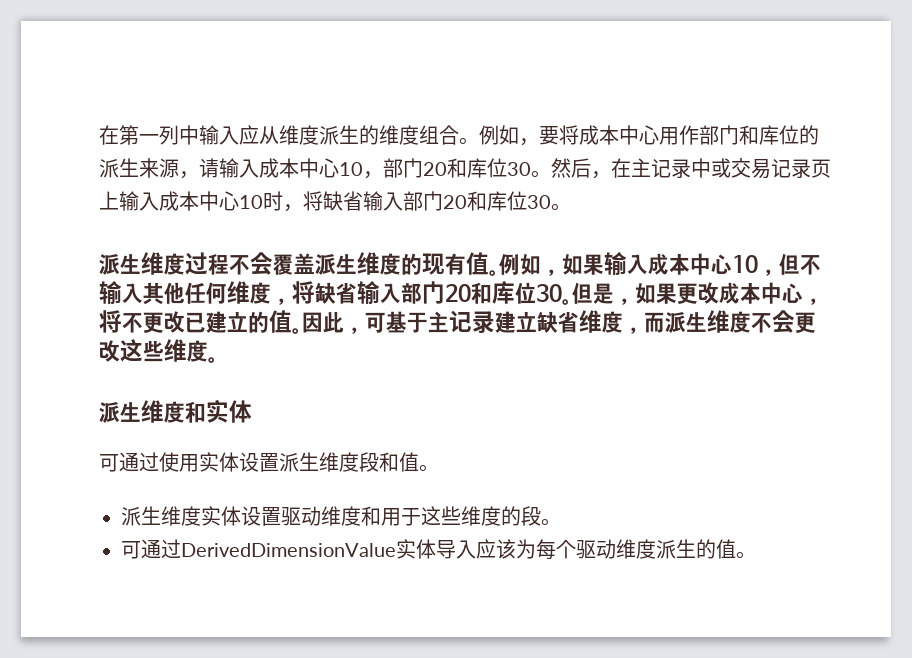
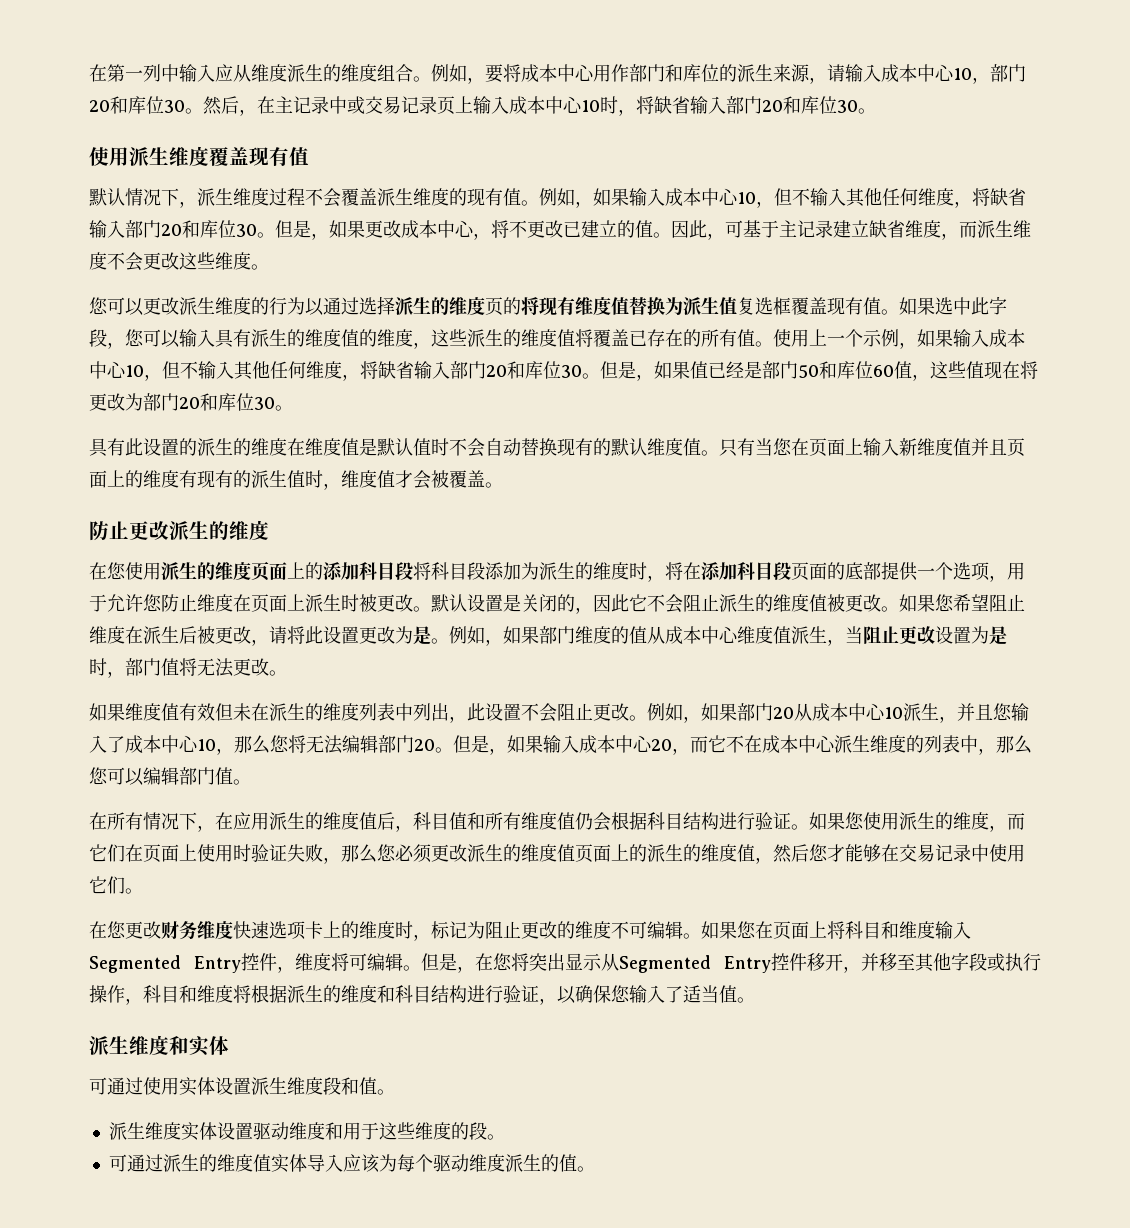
- 派生维度过程不会覆盖派生维度的现有值。
+ 使用派生维度覆盖现有值
+ 默认情况下，派生维度过程不会覆盖派生维度的现有值。
+ 您可以更改派生维度的行为以通过选择派生的维度页的将现有维度值替换为派生值复选框覆盖现有值。如果选中此字段，您可以输入具有派生的维度值的维度，这些派生的维度值将覆盖已存在的所有值。使用上一个示例，如果输入成本中心10，但不输入其他任何维度，将缺省输入部门20和库位30。但是，如果值已经是部门50和库位60值，这些值现在将更改为部门20和库位30。
+ 具有此设置的派生的维度在维度值是默认值时不会自动替换现有的默认维度值。只有当您在页面上输入新维度值并且页面上的维度有现有的派生值时，维度值才会被覆盖。
+ 防止更改派生的维度
+ 在您使用派生的维度页面上的添加科目段将科目段添加为派生的维度时，将在添加科目段页面的底部提供一个选项，用于允许您防止维度在页面上派生时被更改。默认设置是关闭的，因此它不会阻止派生的维度值被更改。如果您希望阻止维度在派生后被更改，请将此设置更改为是。例如，如果部门维度的值从成本中心维度值派生，当阻止更改设置为是时，部门值将无法更改。
+ 如果维度值有效但未在派生的维度列表中列出，此设置不会阻止更改。例如，如果部门20从成本中心10派生，并且您输入了成本中心10，那么您将无法编辑部门20。但是，如果输入成本中心20，而它不在成本中心派生维度的列表中，那么您可以编辑部门值。
+ 在所有情况下，在应用派生的维度值后，科目值和所有维度值仍会根据科目结构进行验证。如果您使用派生的维度，而它们在页面上使用时验证失败，那么您必须更改派生的维度值页面上的派生的维度值，然后您才能够在交易记录中使用它们。
+ 在您更改财务维度快速选项卡上的维度时，标记为阻止更改的维度不可编辑。如果您在页面上将科目和维度输入Segmented Entry控件，维度将可编辑。但是，在您将突出显示从Segmented Entry控件移开，并移至其他字段或执行操作，科目和维度将根据派生的维度和科目结构进行验证，以确保您输入了适当值。
- 可通过DerivedDimensionValue实体导入应该为每个驱动维度派生的值。
+ 可通过派生的维度值实体导入应该为每个驱动维度派生的值。

